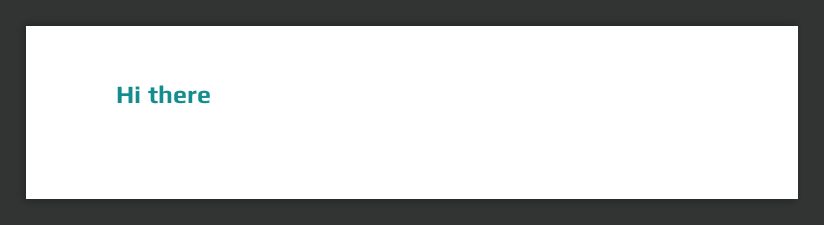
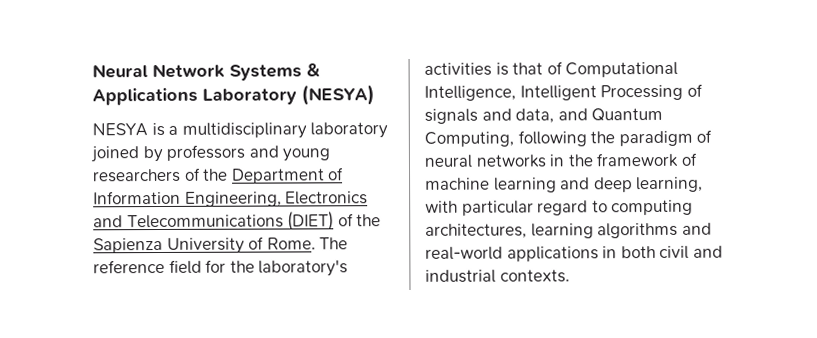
- Hi there
+ Neural Network Systems & Applications Laboratory (NESYA)
+ NESYA is a multidisciplinary laboratory joined by professors and young researchers of the Department of Information Engineering, Electronics and Telecommunications (DIET) of the Sapienza University of Rome. The reference field for the laboratory's activities is that of Computational Intelligence, Intelligent Processing of signals and data, and Quantum Computing, following the paradigm of neural networks in the framework of machine learning and deep learning, with particular regard to computing architectures, learning algorithms and real-world applications in both civil and industrial contexts.

